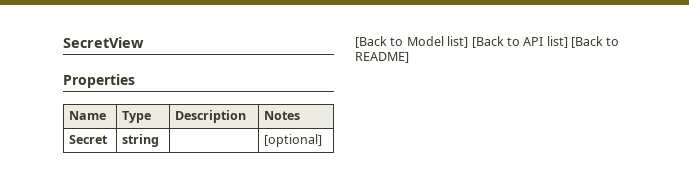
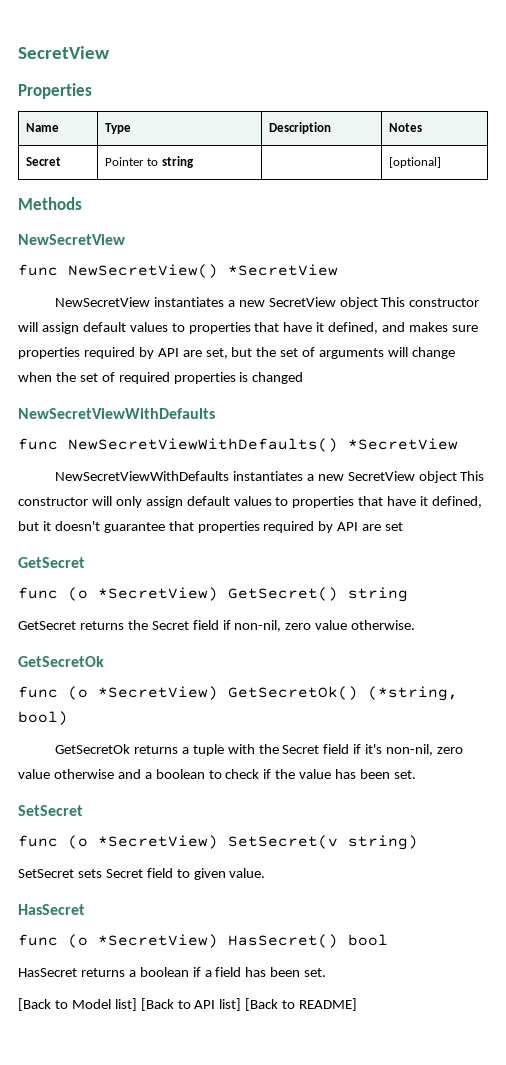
- Secret | string | | [optional]
+ Secret | Pointer to string | | [optional]
+ Methods
+ NewSecretView
+ func NewSecretView() *SecretView
+ NewSecretView instantiates a new SecretView object This constructor will assign default values to properties that have it defined, and makes sure properties required by API are set, but the set of arguments will change when the set of required properties is changed
+ NewSecretViewWithDefaults
+ func NewSecretViewWithDefaults() *SecretView
+ NewSecretViewWithDefaults instantiates a new SecretView object This constructor will only assign default values to properties that have it defined, but it doesn't guarantee that properties required by API are set
+ GetSecret
+ func (o *SecretView) GetSecret() string
+ GetSecret returns the Secret field if non-nil, zero value otherwise.
+ GetSecretOk
+ func (o *SecretView) GetSecretOk() (*string, bool)
+ GetSecretOk returns a tuple with the Secret field if it's non-nil, zero value otherwise and a boolean to check if the value has been set.
+ SetSecret
+ func (o *SecretView) SetSecret(v string)
+ SetSecret sets Secret field to given value.
+ HasSecret
+ func (o *SecretView) HasSecret() bool
+ HasSecret returns a boolean if a field has been set.

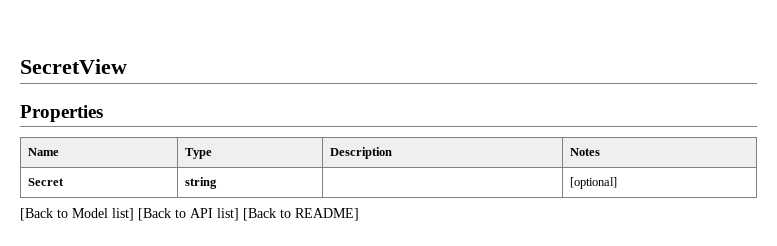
- Secret | Pointer to string | | [optional]
+ Secret | string | | [optional]
- Methods
- NewSecretView
- func NewSecretView() *SecretView
- NewSecretView instantiates a new SecretView object This constructor will assign default values to properties that have it defined, and makes sure properties required by API are set, but the set of arguments will change when the set of required properties is changed
- NewSecretViewWithDefaults
- func NewSecretViewWithDefaults() *SecretView
- NewSecretViewWithDefaults instantiates a new SecretView object This constructor will only assign default values to properties that have it defined, but it doesn't guarantee that properties required by API are set
- GetSecret
- func (o *SecretView) GetSecret() string
- GetSecret returns the Secret field if non-nil, zero value otherwise.
- GetSecretOk
- func (o *SecretView) GetSecretOk() (*string, bool)
- GetSecretOk returns a tuple with the Secret field if it's non-nil, zero value otherwise and a boolean to check if the value has been set.
- SetSecret
- func (o *SecretView) SetSecret(v string)
- SetSecret sets Secret field to given value.
- HasSecret
- func (o *SecretView) HasSecret() bool
- HasSecret returns a boolean if a field has been set.

